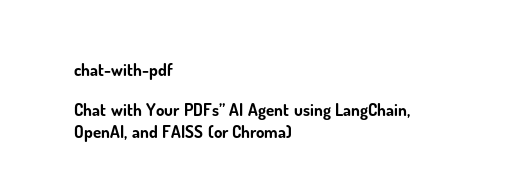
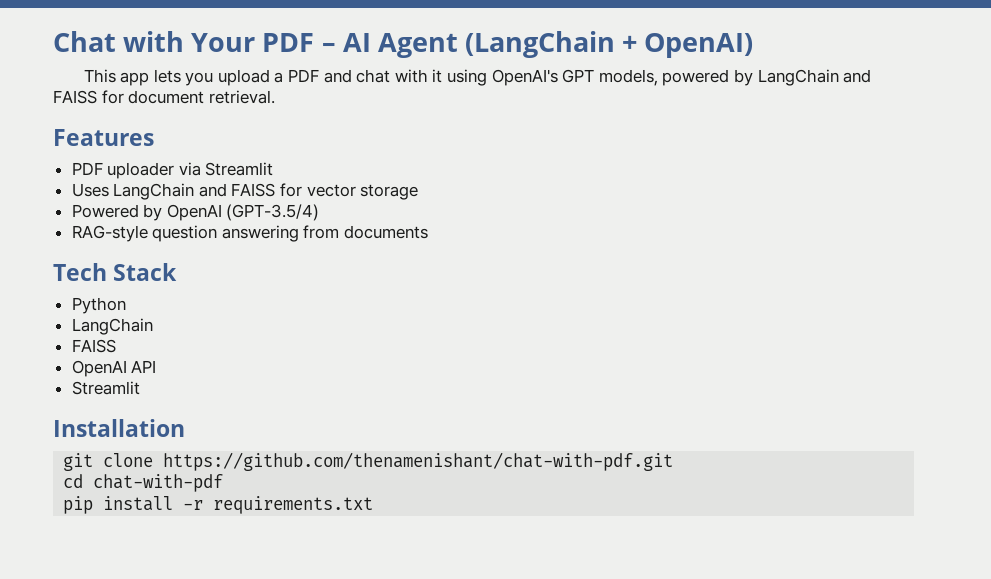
- chat-with-pdf
- Chat with Your PDFs” AI Agent using LangChain, OpenAI, and FAISS (or Chroma)
+ Chat with Your PDF – AI Agent (LangChain + OpenAI)
+ This app lets you upload a PDF and chat with it using OpenAI's GPT models, powered by LangChain and FAISS for document retrieval.
+ Features
+ PDF uploader via Streamlit
+ Uses LangChain and FAISS for vector storage
+ Powered by OpenAI (GPT-3.5/4)
+ RAG-style question answering from documents
+ Tech Stack
+ Python
+ LangChain
+ FAISS
+ OpenAI API
+ Streamlit
+ Installation
+ git clone https://github.com/thenamenishant/chat-with-pdf.git
+ cd chat-with-pdf
+ pip install -r requirements.txt

